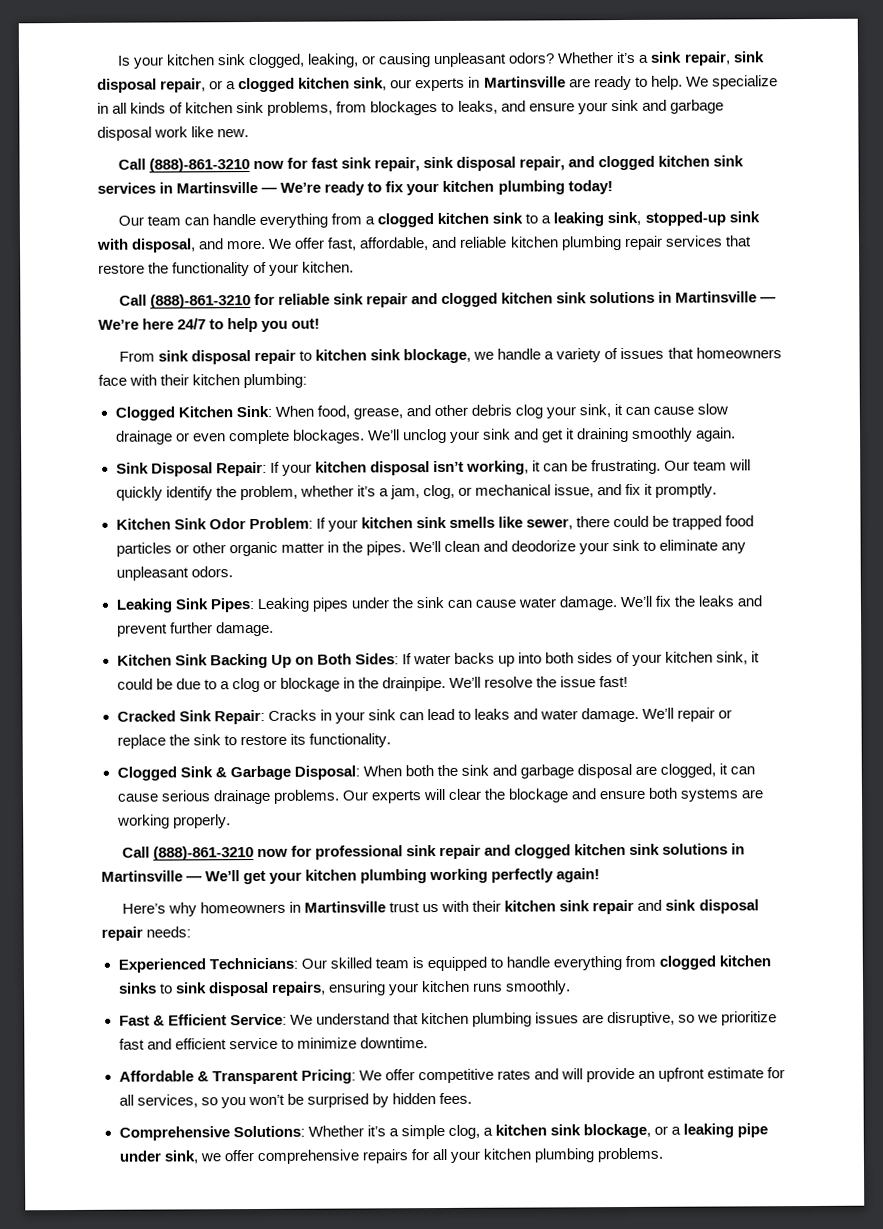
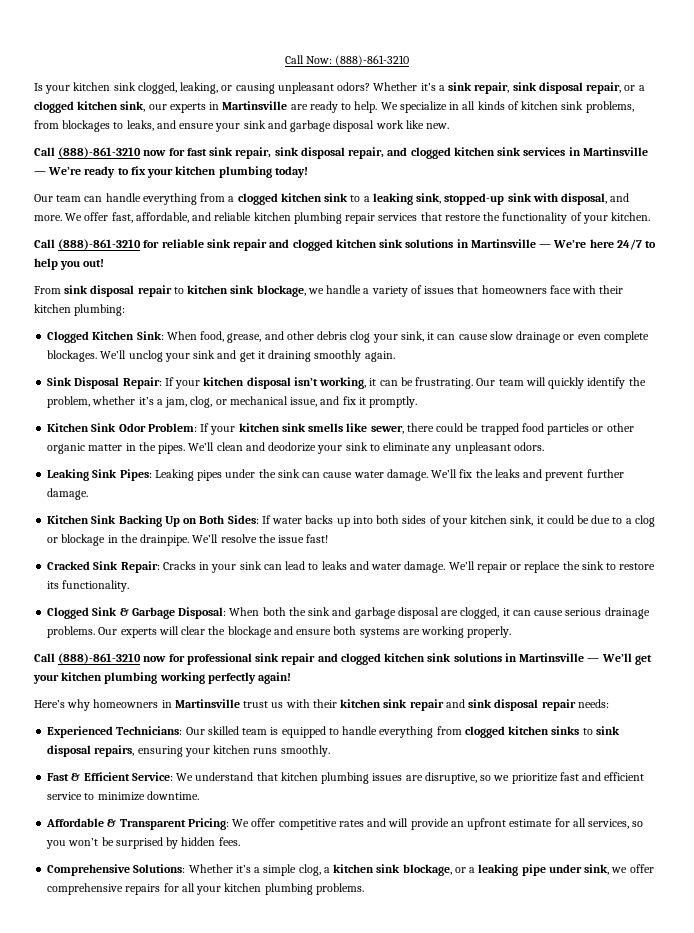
+ Call Now: (888)-861-3210

